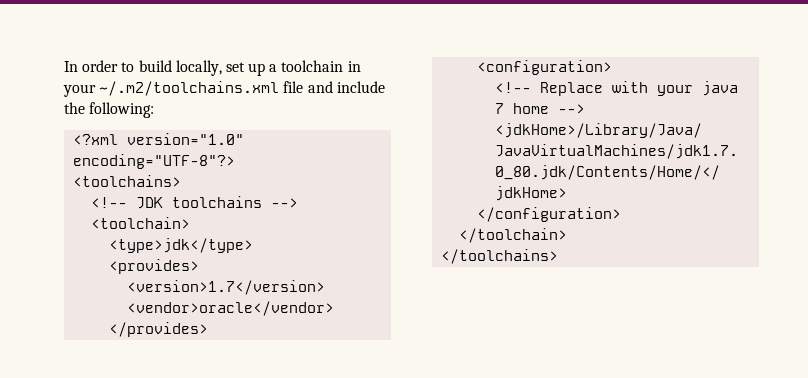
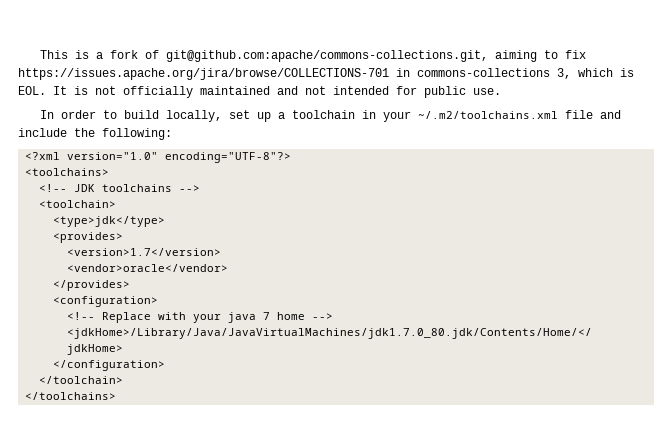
+ This is a fork of git@github.com:apache/commons-collections.git, aiming to fix https://issues.apache.org/jira/browse/COLLECTIONS-701 in commons-collections 3, which is EOL. It is not officially maintained and not intended for public use.

